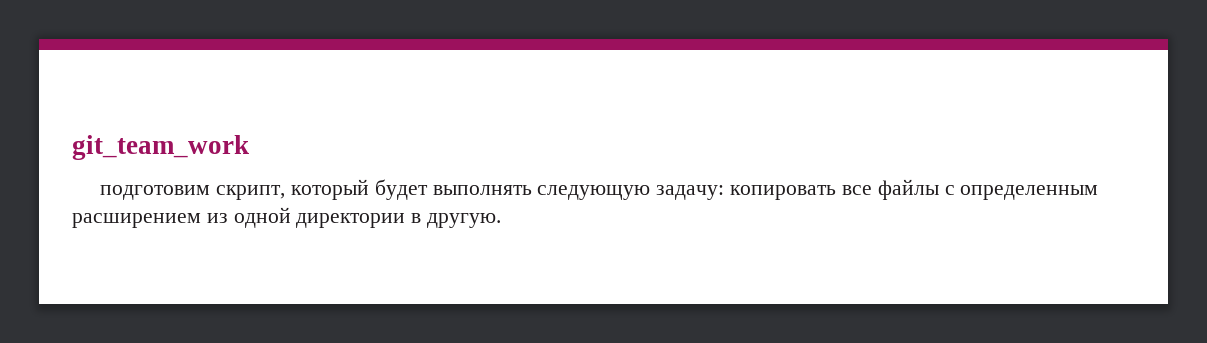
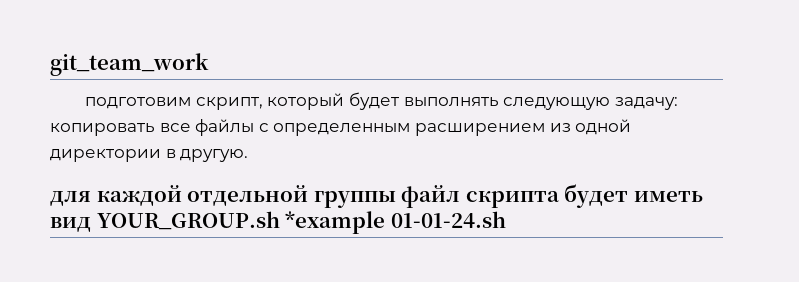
+ для каждой отдельной группы файл скрипта будет иметь вид YOUR_GROUP.sh *example 01-01-24.sh

